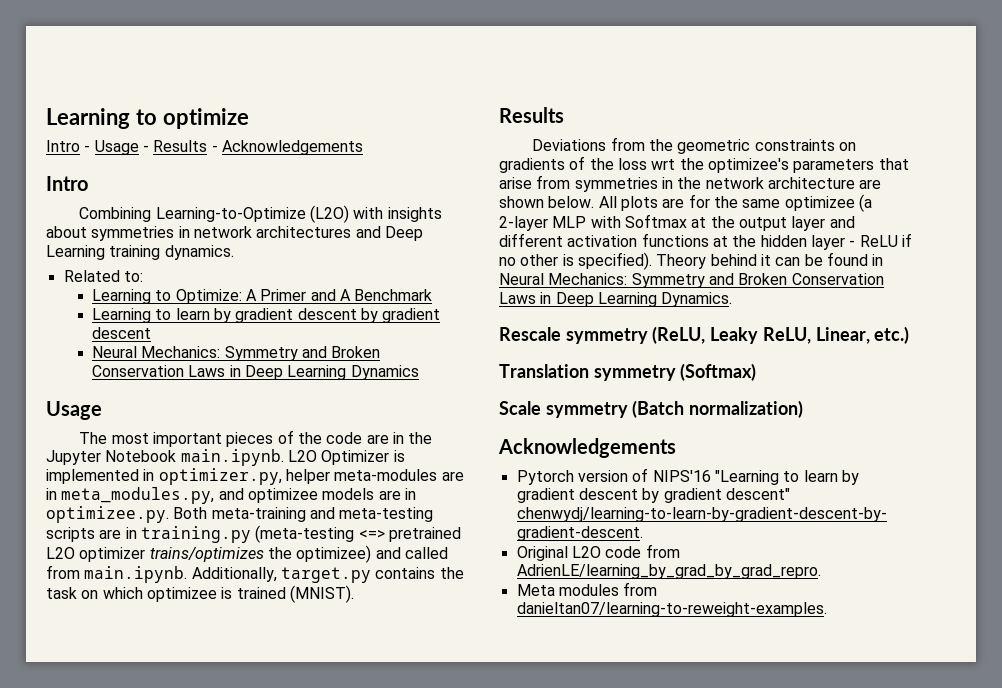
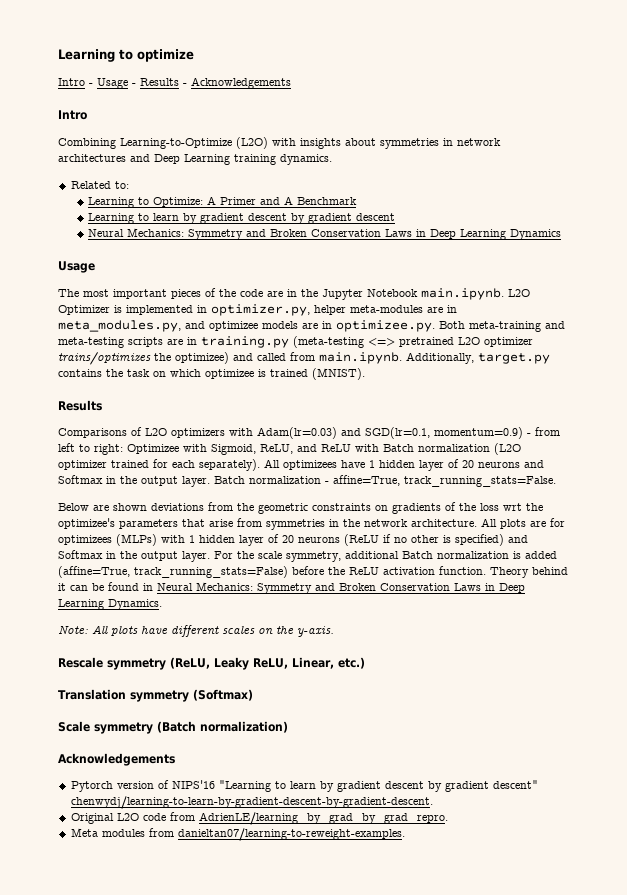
- Deviations from the geometric constraints on gradients of the loss wrt the optimizee's parameters that arise from symmetries in the network architecture are shown below. All plots are for the same optimizee (a 2-layer MLP with Softmax at the output layer and different activation functions at the hidden layer - ReLU if no other is specified).
+ Comparisons of L2O optimizers with Adam(lr=0.03) and SGD(lr=0.1, momentum=0.9) - from left to right: Optimizee with Sigmoid, ReLU, and ReLU with Batch normalization (L2O optimizer trained for each separately). All optimizees have 1 hidden layer of 20 neurons and Softmax in the output layer. Batch normalization - affine=True, track_running_stats=False.
+ Below are shown deviations from the geometric constraints on gradients of the loss wrt the optimizee's parameters that arise from symmetries in the network architecture. All plots are for optimizees (MLPs) with 1 hidden layer of 20 neurons (ReLU if no other is specified) and Softmax in the output layer. For the scale symmetry, additional Batch normalization is added (affine=True, track_running_stats=False) before the ReLU activation function.
+ Note: All plots have different scales on the y-axis.

